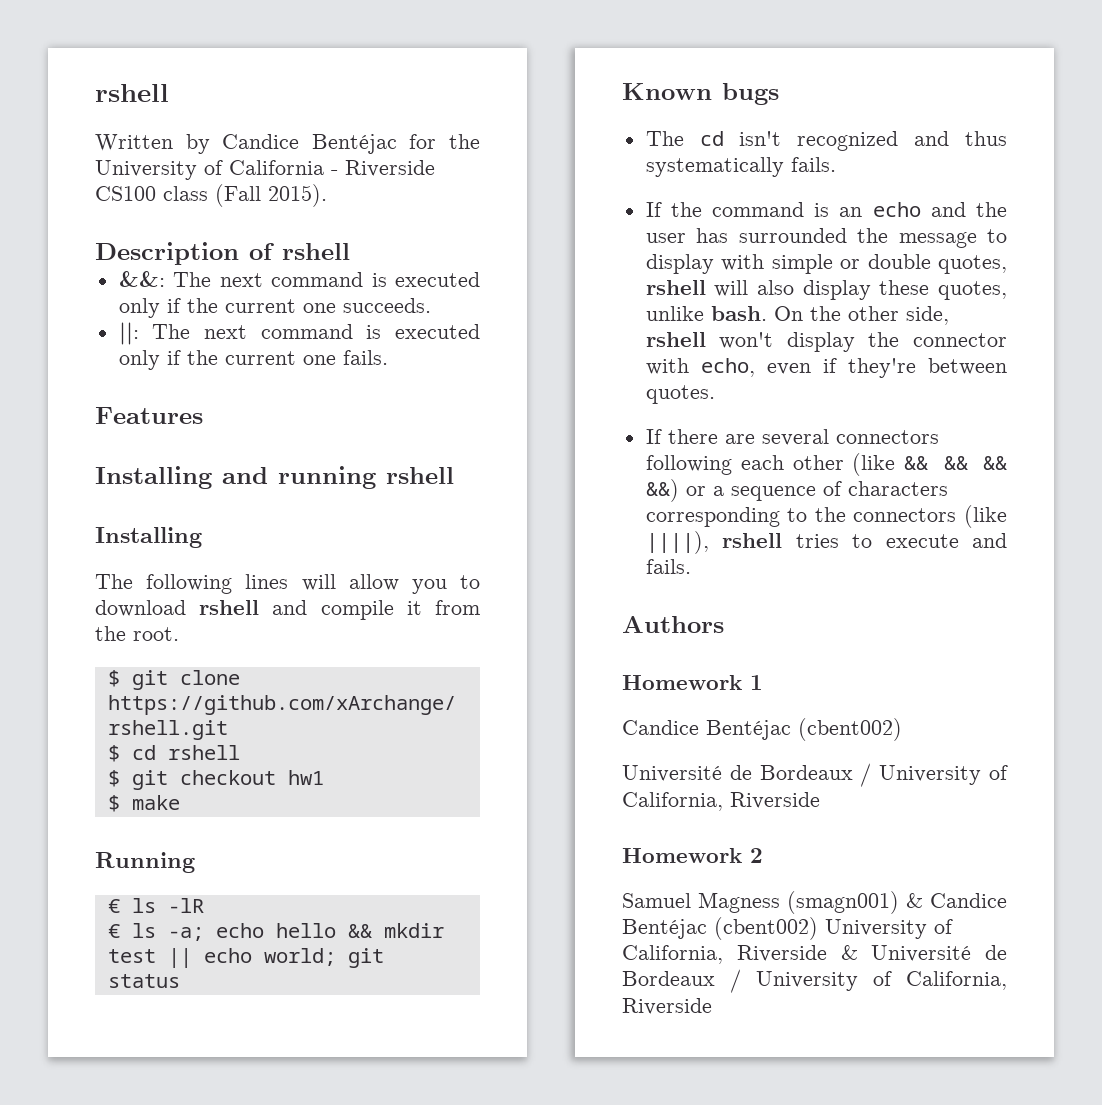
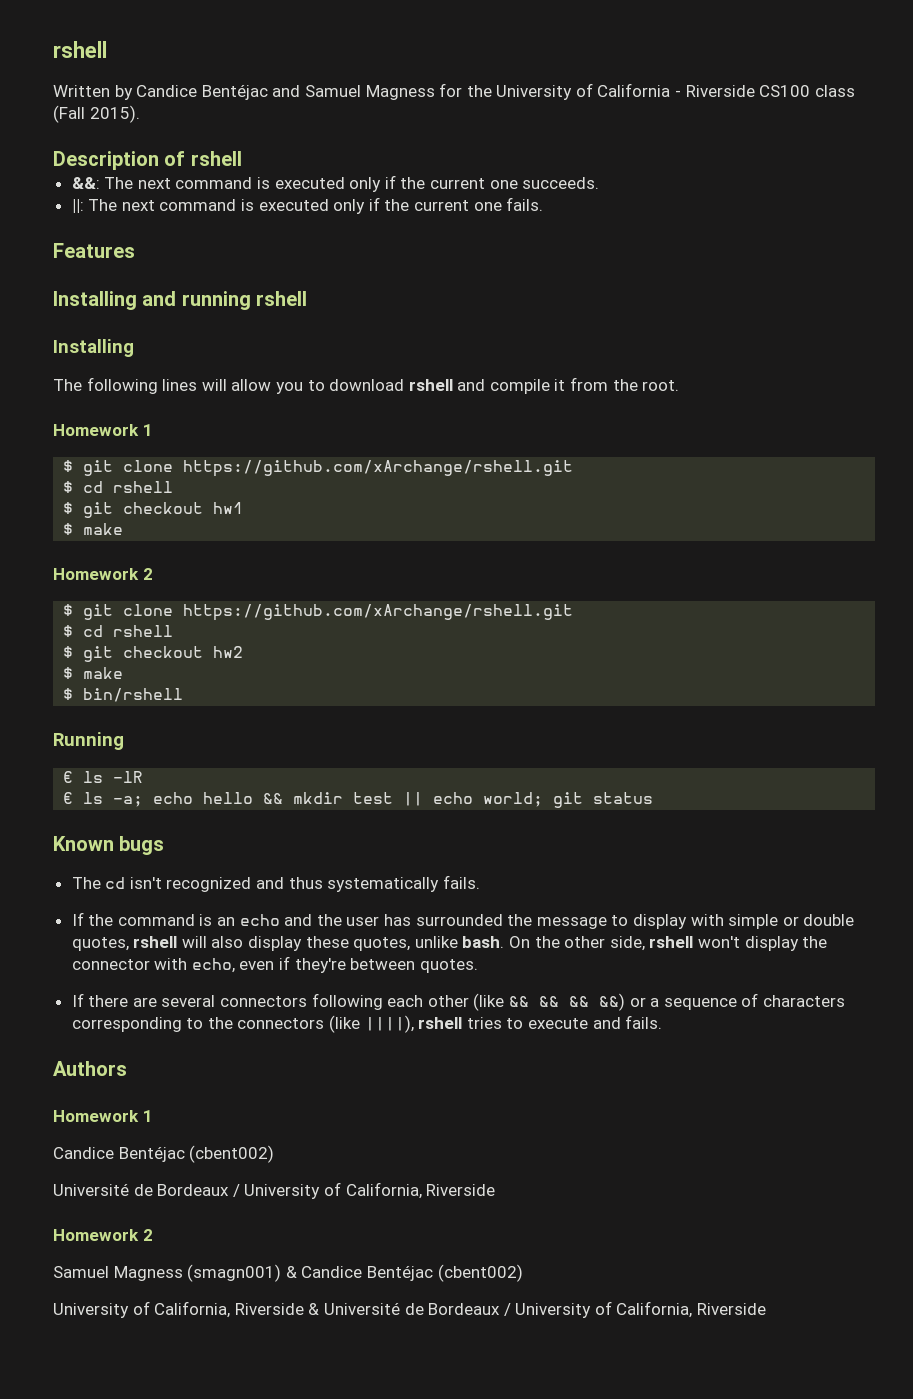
- Written by Candice Bentéjac for the University of California - Riverside CS100 class (Fall 2015).
+ Written by Candice Bentéjac and Samuel Magness for the University of California - Riverside CS100 class (Fall 2015).
  The following lines will allow you to download rshell and compile it from the root.
+ Homework 1
  $ git checkout hw1
  $ make
+ Homework 2
+ $ git clone https://github.com/xArchange/rshell.git
+ $ cd rshell
+ $ git checkout hw2
+ $ make
+ $ bin/rshell
- Samuel Magness (smagn001) & Candice Bentéjac (cbent002) University of California, Riverside & Université de Bordeaux / University of California, Riverside
+ Samuel Magness (smagn001) & Candice Bentéjac (cbent002)
+ University of California, Riverside & Université de Bordeaux / University of California, Riverside

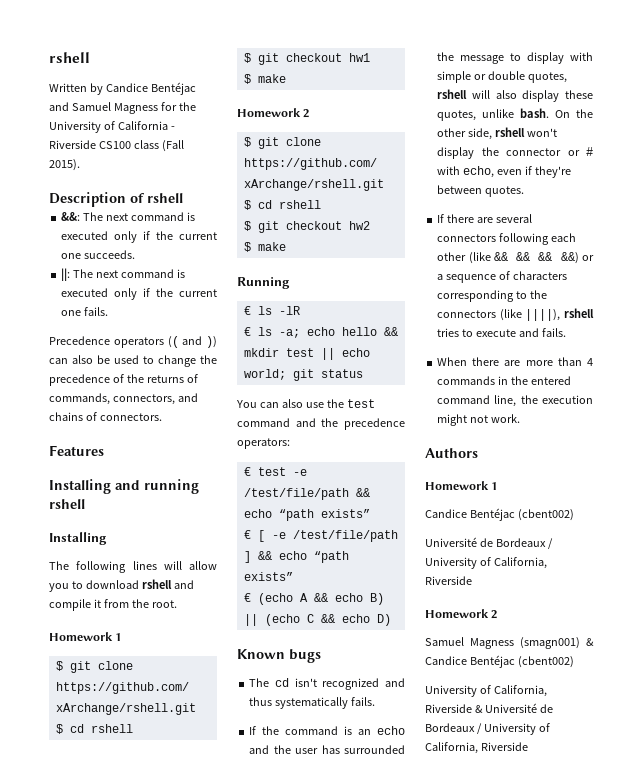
+ Precedence operators (( and )) can also be used to change the precedence of the returns of commands, connectors, and chains of connectors.
- $ bin/rshell
+ You can also use the test command and the precedence operators:
+ € test -e /test/file/path && echo “path exists”
+ € [ -e /test/file/path ] && echo “path exists”
+ € (echo A && echo B) || (echo C && echo D)
- On the other side, rshell won't display the connector with echo, even if they're between quotes.
+ On the other side, rshell won't display the connector or # with echo, even if they're between quotes.
+ When there are more than 4 commands in the entered command line, the execution might not work.

